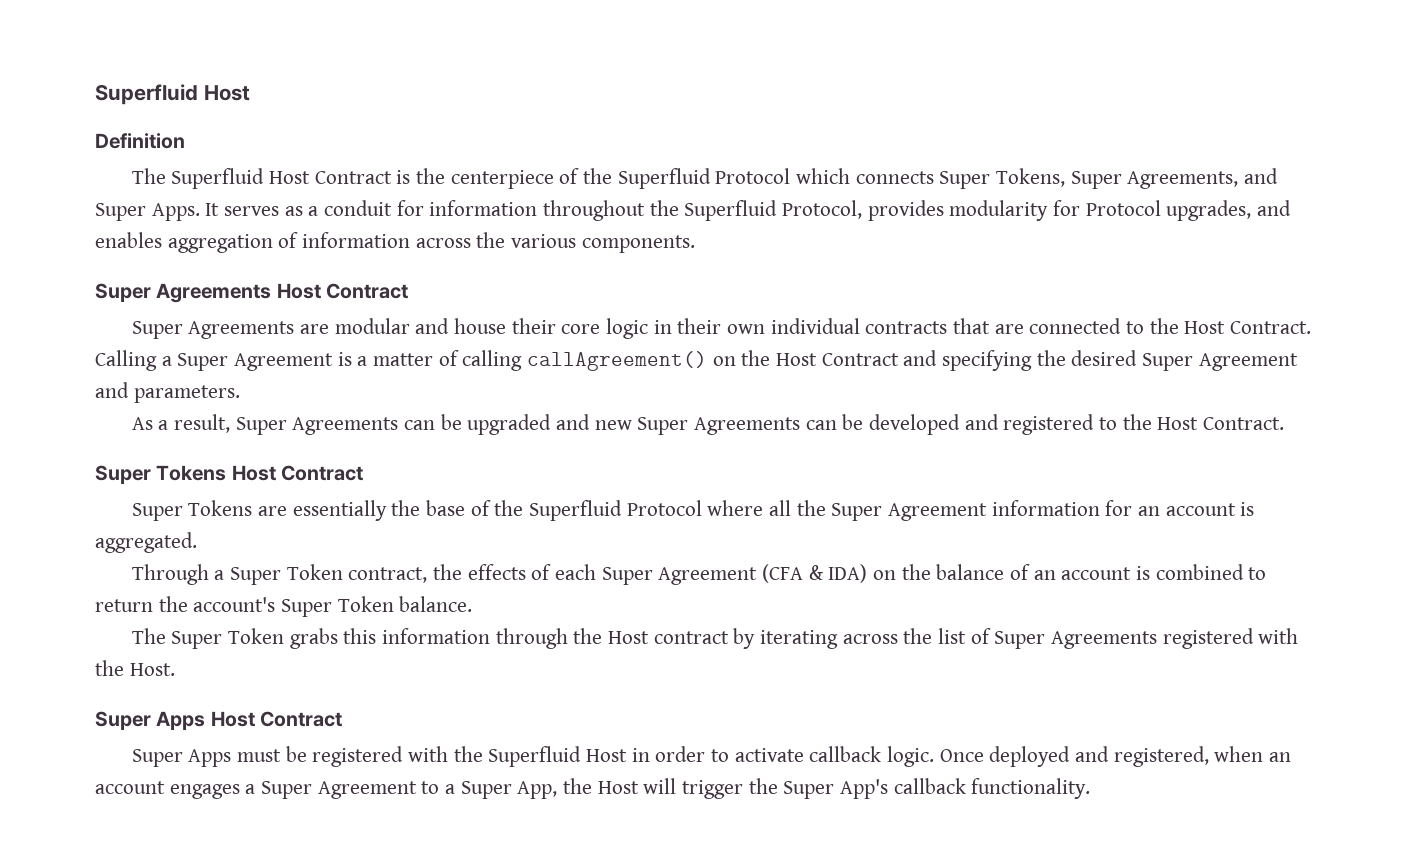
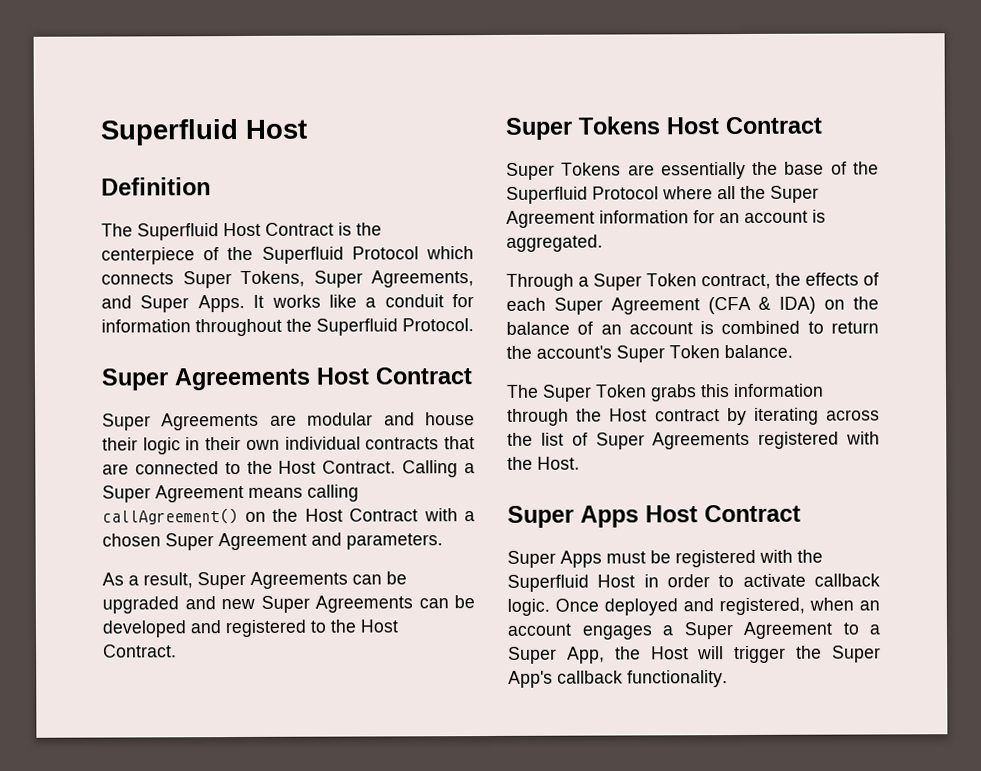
- It serves as a conduit for information throughout the Superfluid Protocol, provides modularity for Protocol upgrades, and enables aggregation of information across the various components.
+ It works like a conduit for information throughout the Superfluid Protocol.
- Super Agreements are modular and house their core logic in their own individual contracts that are connected to the Host Contract.
+ Super Agreements are modular and house their logic in their own individual contracts that are connected to the Host Contract.
- Calling a Super Agreement is a matter of calling callAgreement() on the Host Contract and specifying the desired Super Agreement and parameters.
+ Calling a Super Agreement means calling callAgreement() on the Host Contract with a chosen Super Agreement and parameters.

